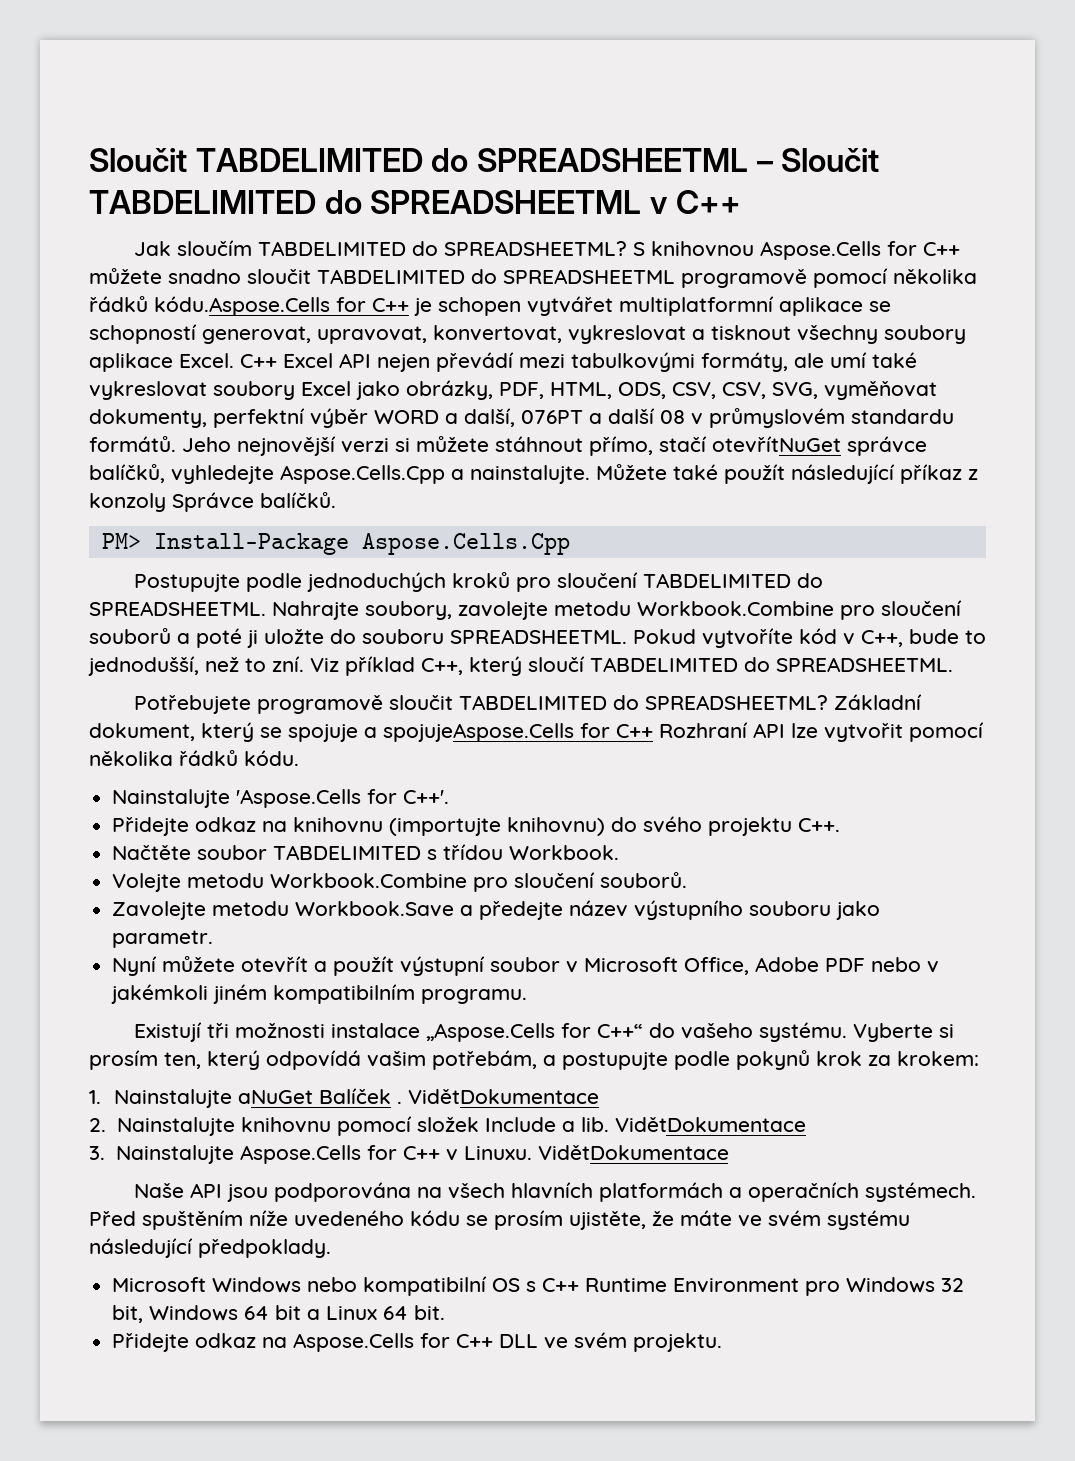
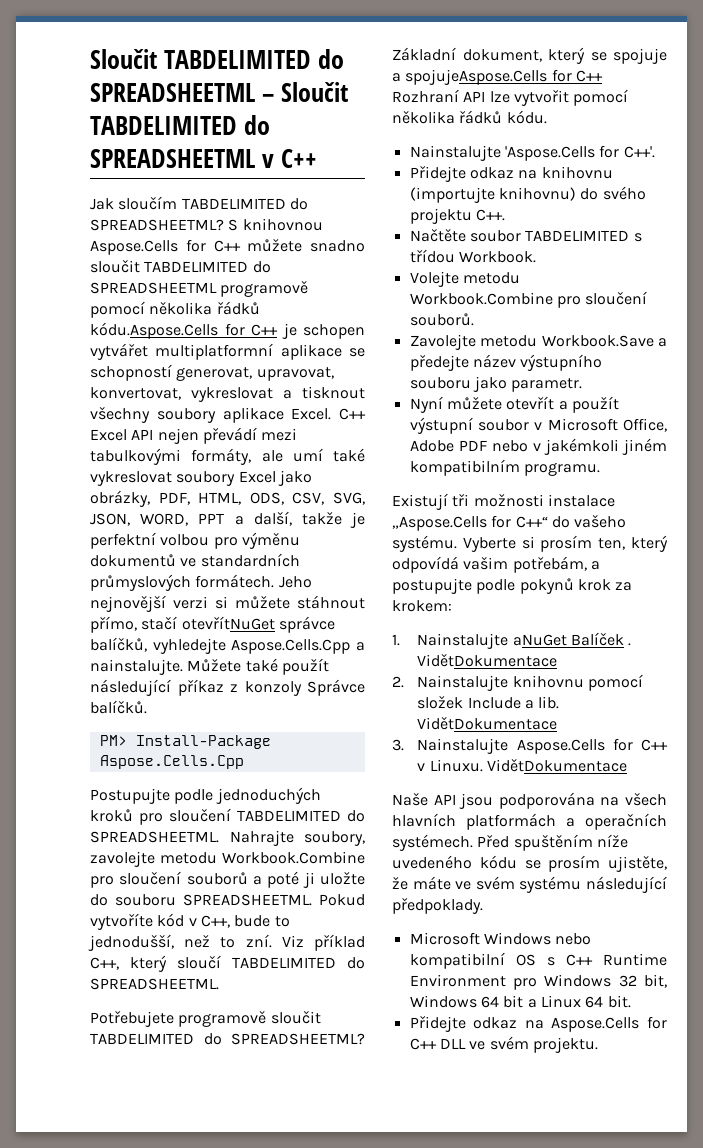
- C++ Excel API nejen převádí mezi tabulkovými formáty, ale umí také vykreslovat soubory Excel jako obrázky, PDF, HTML, ODS, CSV, CSV, SVG, vyměňovat dokumenty, perfektní výběr WORD a další, 076PT a další 08 v průmyslovém standardu formátů.
+ C++ Excel API nejen převádí mezi tabulkovými formáty, ale umí také vykreslovat soubory Excel jako obrázky, PDF, HTML, ODS, CSV, SVG, JSON, WORD, PPT a další, takže je perfektní volbou pro výměnu dokumentů ve standardních průmyslových formátech.

